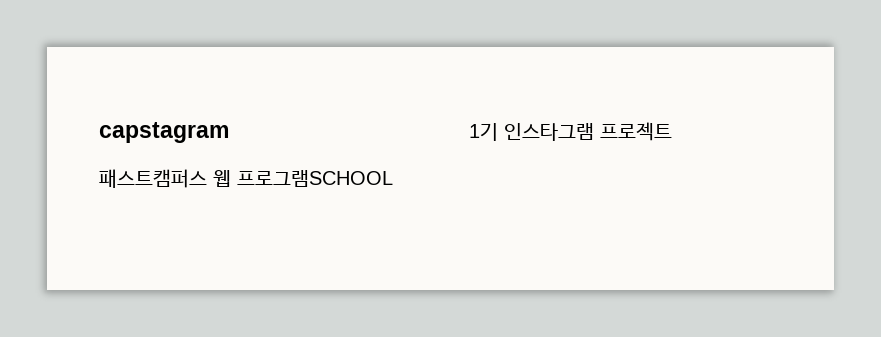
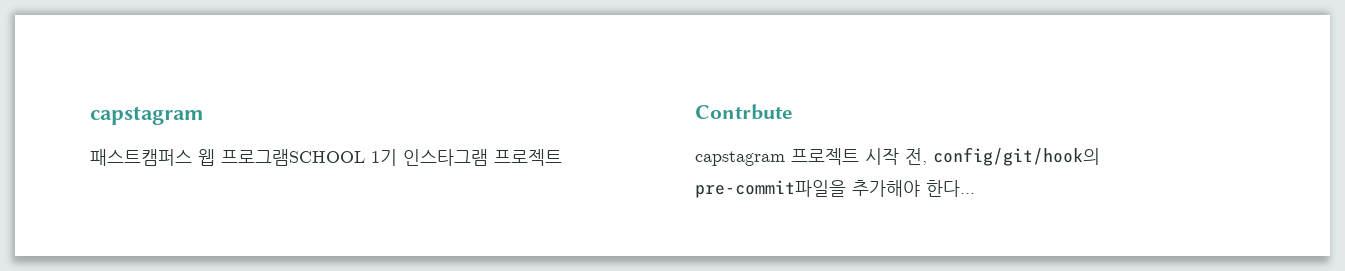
+ Contrbute
+ capstagram 프로젝트 시작 전, config/git/hook의 pre-commit파일을 추가해야 한다...

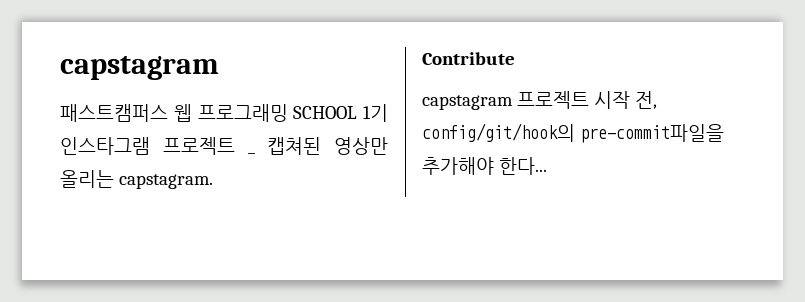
- 패스트캠퍼스 웹 프로그램SCHOOL 1기 인스타그램 프로젝트
- Contrbute
+ 패스트캠퍼스 웹 프로그래밍 SCHOOL 1기 인스타그램 프로젝트 _ 캡쳐된 영상만 올리는 capstagram.
+ Contribute

